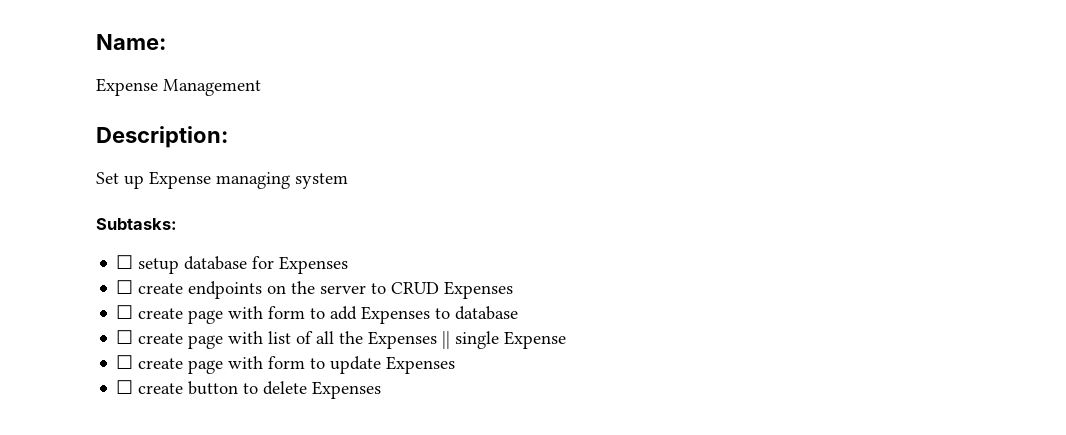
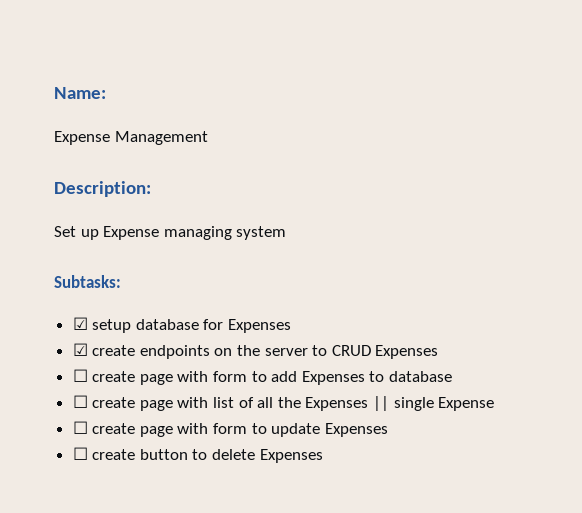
- ☐ setup database for Expenses
+ ☑ setup database for Expenses
- ☐ create endpoints on the server to CRUD Expenses
+ ☑ create endpoints on the server to CRUD Expenses

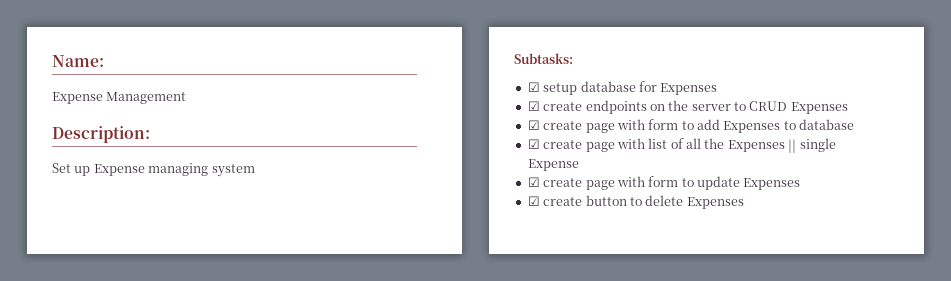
- ☐ create page with form to add Expenses to database
+ ☑ create page with form to add Expenses to database
- ☐ create page with list of all the Expenses || single Expense
+ ☑ create page with list of all the Expenses || single Expense
- ☐ create page with form to update Expenses
+ ☑ create page with form to update Expenses
- ☐ create button to delete Expenses
+ ☑ create button to delete Expenses

